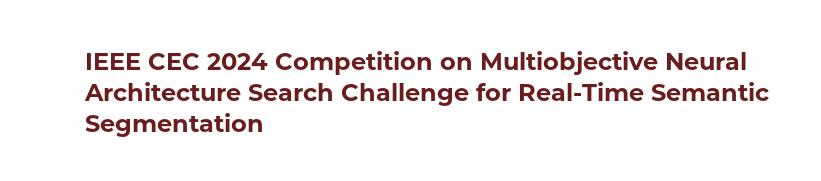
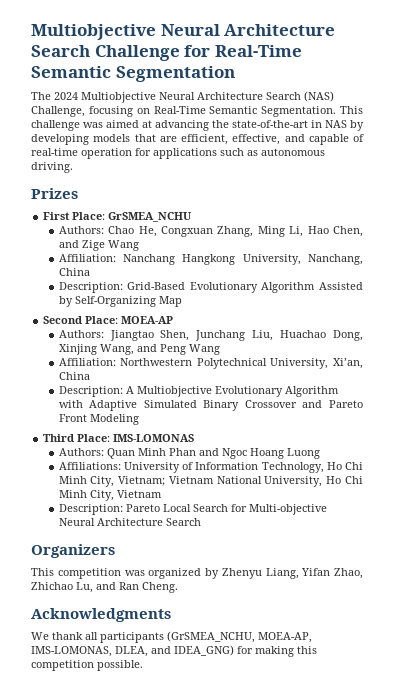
- IEEE CEC 2024 Competition on Multiobjective Neural Architecture Search Challenge for Real-Time Semantic Segmentation
+ Multiobjective Neural Architecture Search Challenge for Real-Time Semantic Segmentation
+ The 2024 Multiobjective Neural Architecture Search (NAS) Challenge, focusing on Real-Time Semantic Segmentation. This challenge was aimed at advancing the state-of-the-art in NAS by developing models that are efficient, effective, and capable of real-time operation for applications such as autonomous driving.
+ Prizes
+ First Place: GrSMEA_NCHU
+ Authors: Chao He, Congxuan Zhang, Ming Li, Hao Chen, and Zige Wang
+ Affiliation: Nanchang Hangkong University, Nanchang, China
+ Description: Grid-Based Evolutionary Algorithm Assisted by Self-Organizing Map
+ Second Place: MOEA-AP
+ Authors: Jiangtao Shen, Junchang Liu, Huachao Dong, Xinjing Wang, and Peng Wang
+ Affiliation: Northwestern Polytechnical University, Xi’an, China
+ Description: A Multiobjective Evolutionary Algorithm with Adaptive Simulated Binary Crossover and Pareto Front Modeling
+ Third Place: IMS-LOMONAS
+ Authors: Quan Minh Phan and Ngoc Hoang Luong
+ Affiliations: University of Information Technology, Ho Chi Minh City, Vietnam; Vietnam National University, Ho Chi Minh City, Vietnam
+ Description: Pareto Local Search for Multi-objective Neural Architecture Search
+ Organizers
+ This competition was organized by Zhenyu Liang, Yifan Zhao, Zhichao Lu, and Ran Cheng.
+ Acknowledgments
+ We thank all participants (GrSMEA_NCHU, MOEA-AP, IMS-LOMONAS, DLEA, and IDEA_GNG) for making this competition possible.

